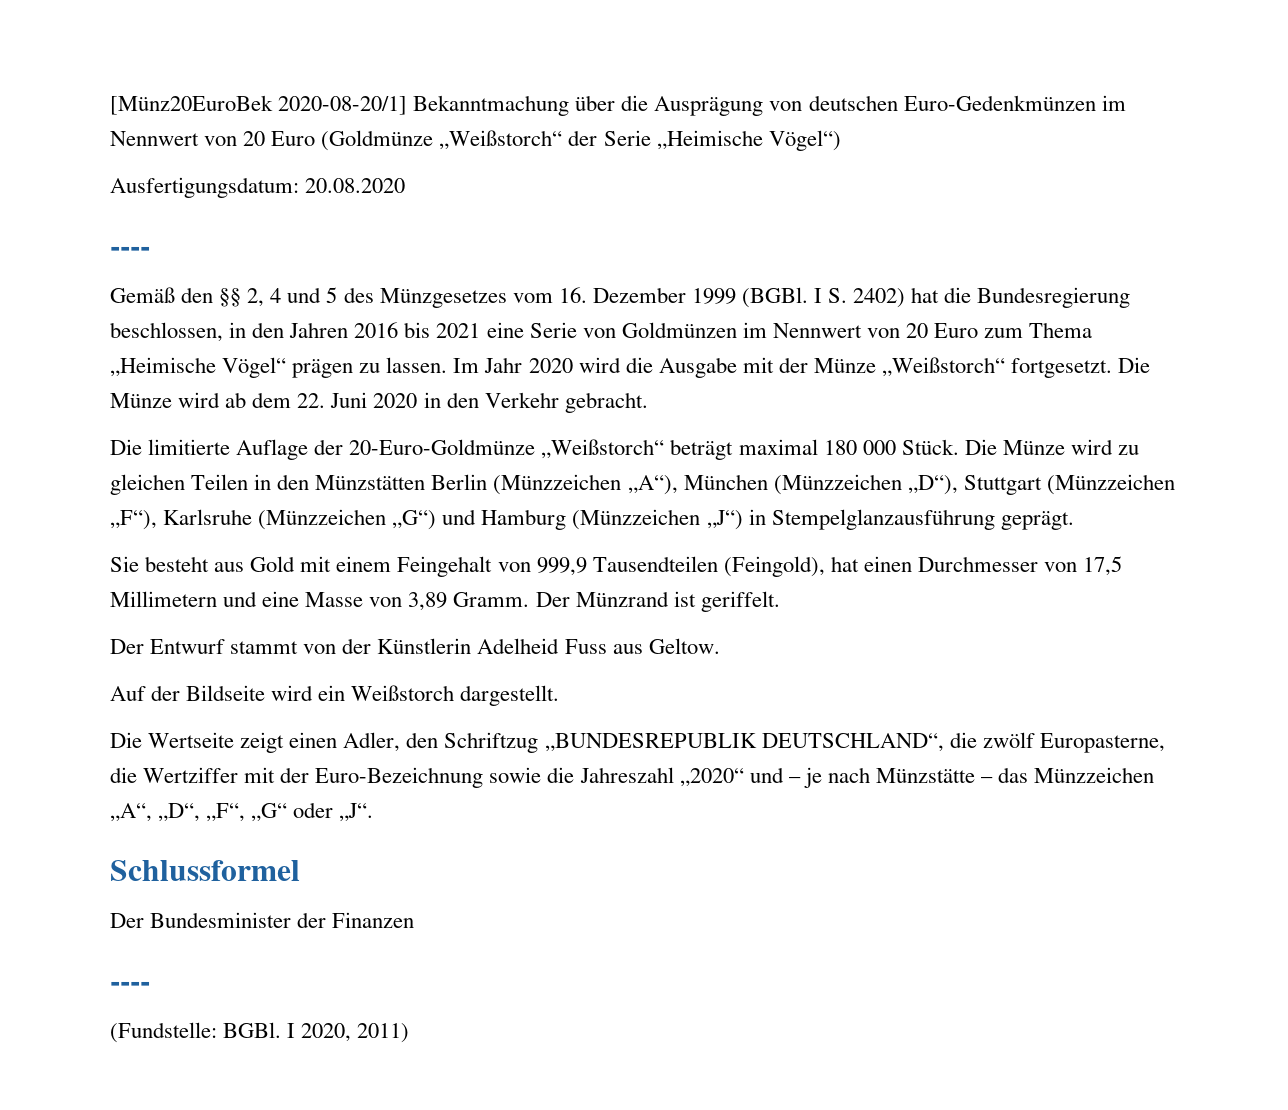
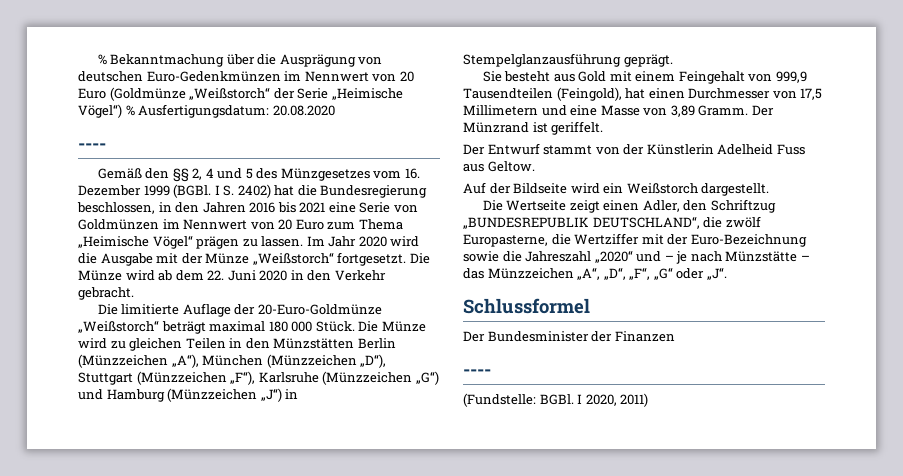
- [Münz20EuroBek 2020-08-20/1] Bekanntmachung über die Ausprägung von deutschen Euro-Gedenkmünzen im Nennwert von 20 Euro (Goldmünze „Weißstorch“ der Serie „Heimische Vögel“)
- Ausfertigungsdatum: 20.08.2020
+ % Bekanntmachung über die Ausprägung von deutschen Euro-Gedenkmünzen im Nennwert von 20 Euro (Goldmünze „Weißstorch“ der Serie „Heimische Vögel“) % Ausfertigungsdatum: 20.08.2020

